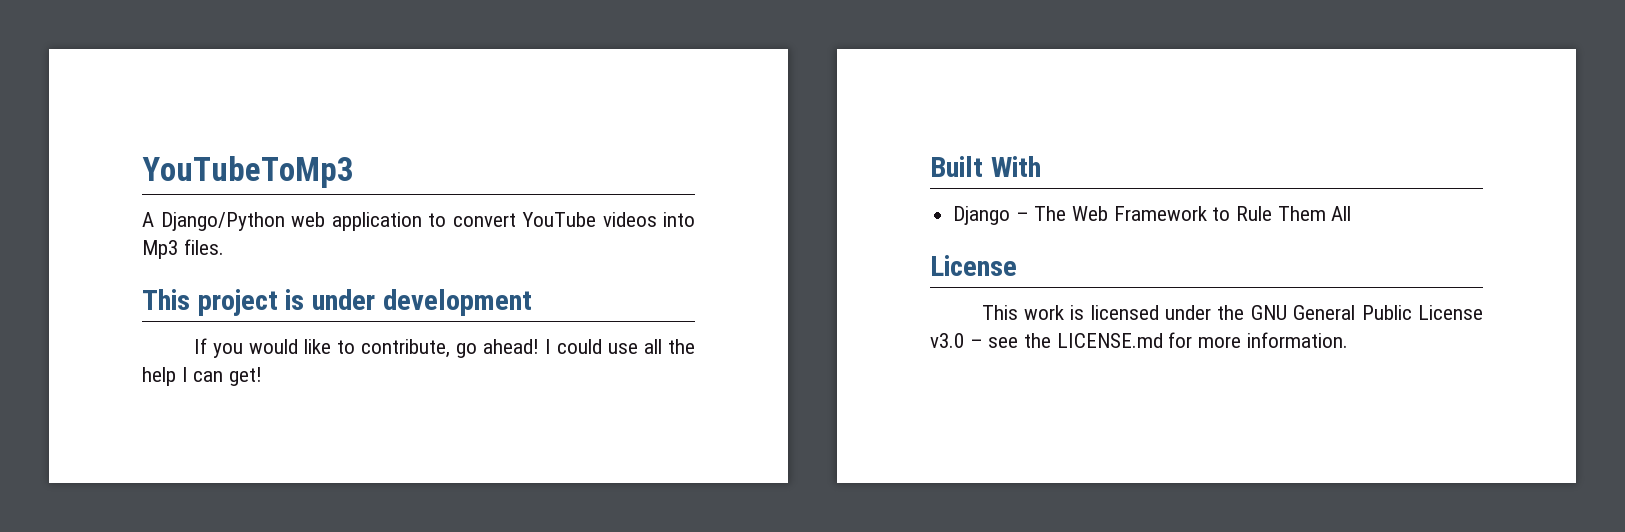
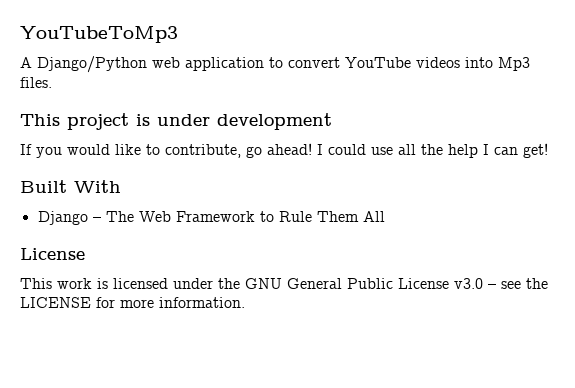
- This work is licensed under the GNU General Public License v3.0 – see the LICENSE.md for more information.
+ This work is licensed under the GNU General Public License v3.0 – see the LICENSE for more information.

